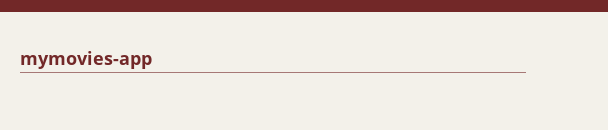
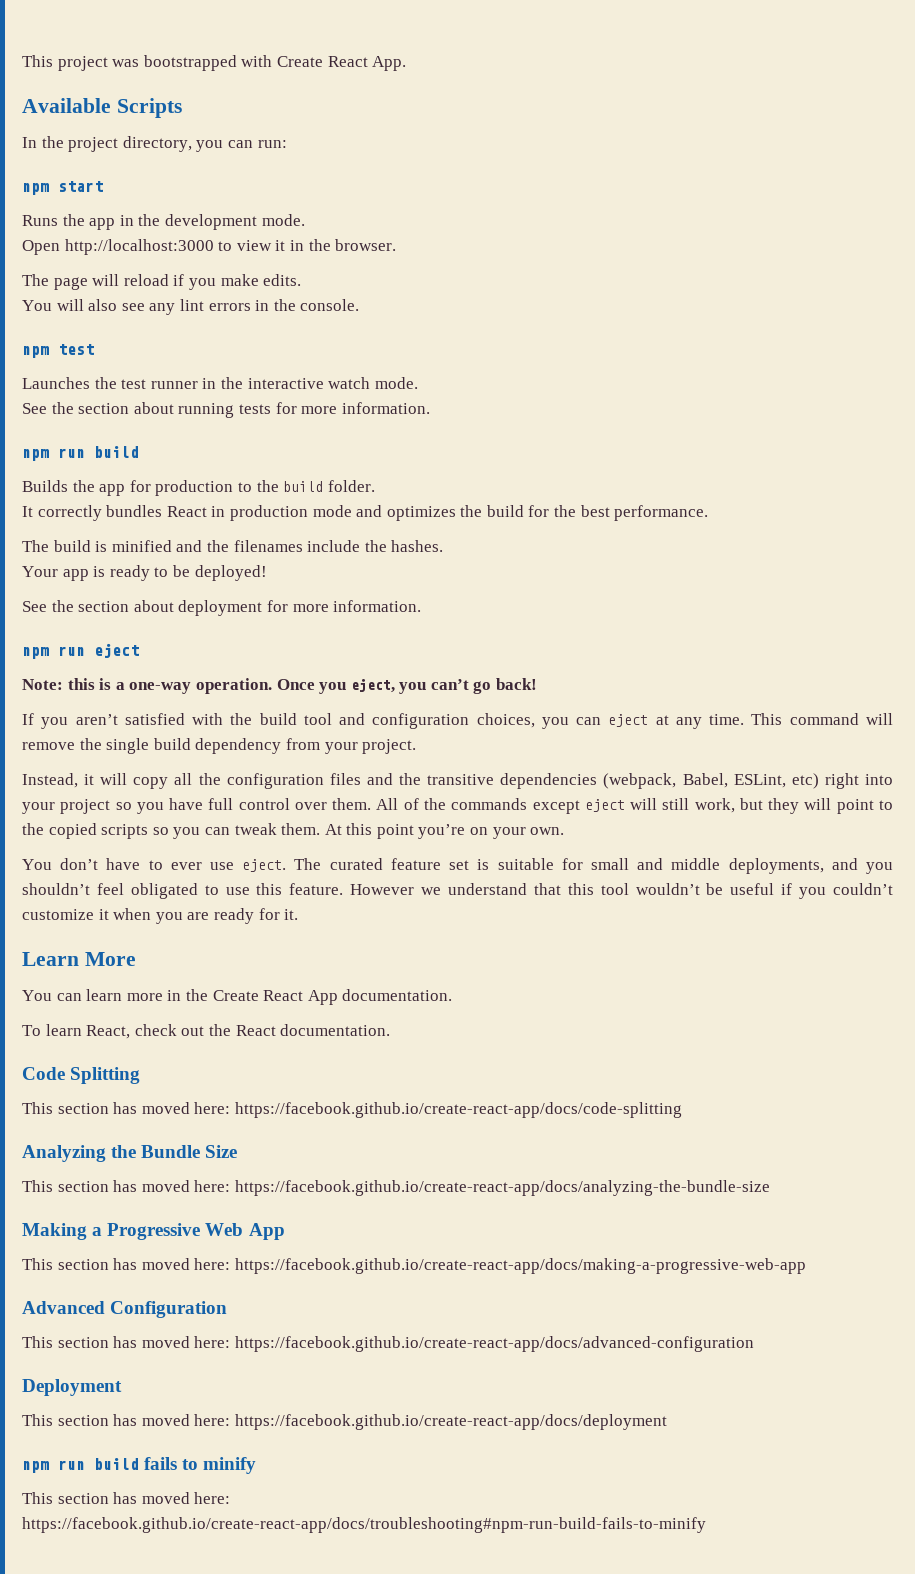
- mymovies-app
+ This project was bootstrapped with Create React App.
+ Available Scripts
+ In the project directory, you can run:
+ npm start
+ Runs the app in the development mode.
+ Open http://localhost:3000 to view it in the browser.
+ The page will reload if you make edits.
+ You will also see any lint errors in the console.
+ npm test
+ Launches the test runner in the interactive watch mode.
+ See the section about running tests for more information.
+ npm run build
+ Builds the app for production to the build folder.
+ It correctly bundles React in production mode and optimizes the build for the best performance.
+ The build is minified and the filenames include the hashes.
+ Your app is ready to be deployed!
+ See the section about deployment for more information.
+ npm run eject
+ Note: this is a one-way operation. Once you eject, you can’t go back!
+ If you aren’t satisfied with the build tool and configuration choices, you can eject at any time. This command will remove the single build dependency from your project.
+ Instead, it will copy all the configuration files and the transitive dependencies (webpack, Babel, ESLint, etc) right into your project so you have full control over them. All of the commands except eject will still work, but they will point to the copied scripts so you can tweak them. At this point you’re on your own.
+ You don’t have to ever use eject. The curated feature set is suitable for small and middle deployments, and you shouldn’t feel obligated to use this feature. However we understand that this tool wouldn’t be useful if you couldn’t customize it when you are ready for it.
+ Learn More
+ You can learn more in the Create React App documentation.
+ To learn React, check out the React documentation.
+ Code Splitting
+ This section has moved here: https://facebook.github.io/create-react-app/docs/code-splitting
+ Analyzing the Bundle Size
+ This section has moved here: https://facebook.github.io/create-react-app/docs/analyzing-the-bundle-size
+ Making a Progressive Web App
+ This section has moved here: https://facebook.github.io/create-react-app/docs/making-a-progressive-web-app
+ Advanced Configuration
+ This section has moved here: https://facebook.github.io/create-react-app/docs/advanced-configuration
+ Deployment
+ This section has moved here: https://facebook.github.io/create-react-app/docs/deployment
+ npm run build fails to minify
+ This section has moved here: https://facebook.github.io/create-react-app/docs/troubleshooting#npm-run-build-fails-to-minify

